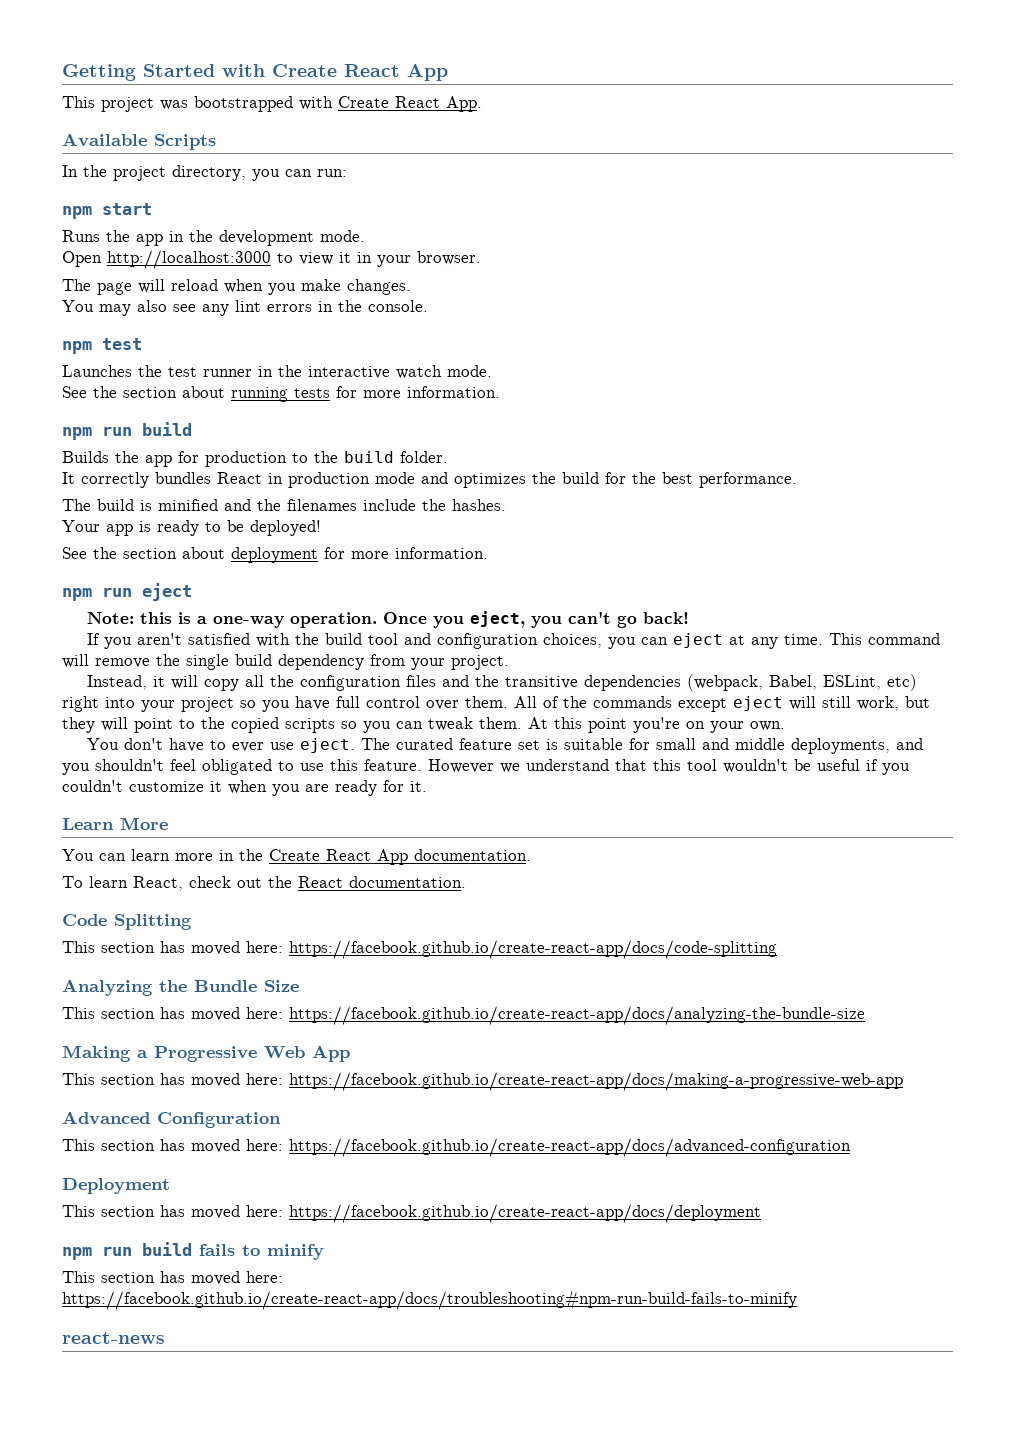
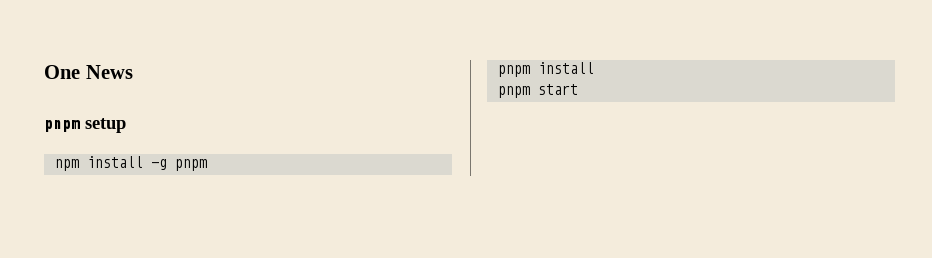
- Getting Started with Create React App
- This project was bootstrapped with Create React App.
- Available Scripts
- In the project directory, you can run:
- npm start
- Runs the app in the development mode.
- Open http://localhost:3000 to view it in your browser.
- The page will reload when you make changes.
- You may also see any lint errors in the console.
- npm test
- Launches the test runner in the interactive watch mode.
- See the section about running tests for more information.
- npm run build
- Builds the app for production to the build folder.
- It correctly bundles React in production mode and optimizes the build for the best performance.
- The build is minified and the filenames include the hashes.
- Your app is ready to be deployed!
- See the section about deployment for more information.
- npm run eject
- Note: this is a one-way operation. Once you eject, you can't go back!
- If you aren't satisfied with the build tool and configuration choices, you can eject at any time. This command will remove the single build dependency from your project.
- Instead, it will copy all the configuration files and the transitive dependencies (webpack, Babel, ESLint, etc) right into your project so you have full control over them. All of the commands except eject will still work, but they will point to the copied scripts so you can tweak them. At this point you're on your own.
- You don't have to ever use eject. The curated feature set is suitable for small and middle deployments, and you shouldn't feel obligated to use this feature. However we understand that this tool wouldn't be useful if you couldn't customize it when you are ready for it.
- Learn More
- You can learn more in the Create React App documentation.
- To learn React, check out the React documentation.
- Code Splitting
- This section has moved here: https://facebook.github.io/create-react-app/docs/code-splitting
- Analyzing the Bundle Size
- This section has moved here: https://facebook.github.io/create-react-app/docs/analyzing-the-bundle-size
- Making a Progressive Web App
- This section has moved here: https://facebook.github.io/create-react-app/docs/making-a-progressive-web-app
- Advanced Configuration
- This section has moved here: https://facebook.github.io/create-react-app/docs/advanced-configuration
- Deployment
- This section has moved here: https://facebook.github.io/create-react-app/docs/deployment
- npm run build fails to minify
- This section has moved here: https://facebook.github.io/create-react-app/docs/troubleshooting#npm-run-build-fails-to-minify
- react-news
+ One News
+ pnpm setup
+ npm install -g pnpm
+ pnpm install
+ pnpm start

